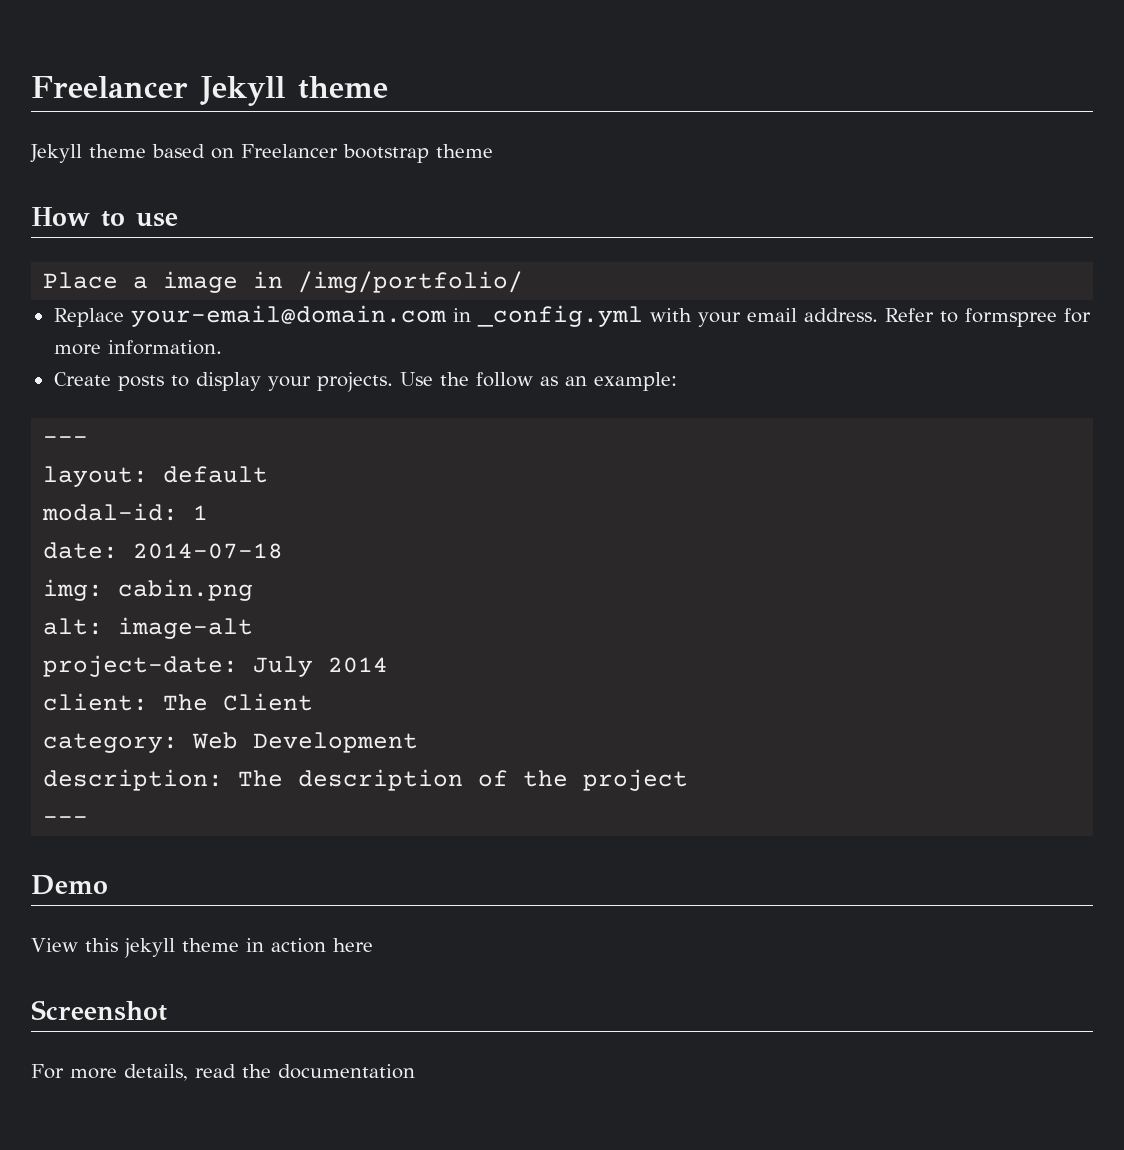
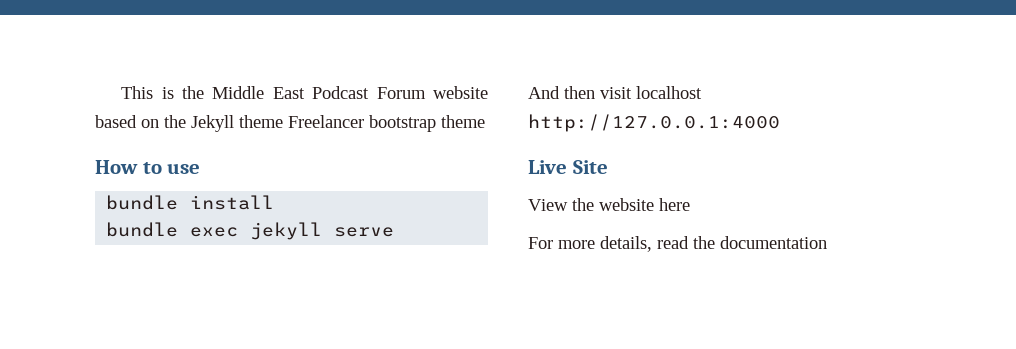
- Freelancer Jekyll theme
- Jekyll theme based on Freelancer bootstrap theme
+ This is the Middle East Podcast Forum website based on the Jekyll theme Freelancer bootstrap theme
- Place a image in /img/portfolio/
- Replace your-email@domain.com in _config.yml with your email address. Refer to formspree for more information.
- Create posts to display your projects. Use the follow as an example:
- ---
- layout: default
- modal-id: 1
- date: 2014-07-18
- img: cabin.png
- alt: image-alt
- project-date: July 2014
- client: The Client
- category: Web Development
- description: The description of the project
- ---
- Demo
- View this jekyll theme in action here
+ bundle install
+ bundle exec jekyll serve
+ And then visit localhost http://127.0.0.1:4000
+ Live Site
+ View the website here
- Screenshot

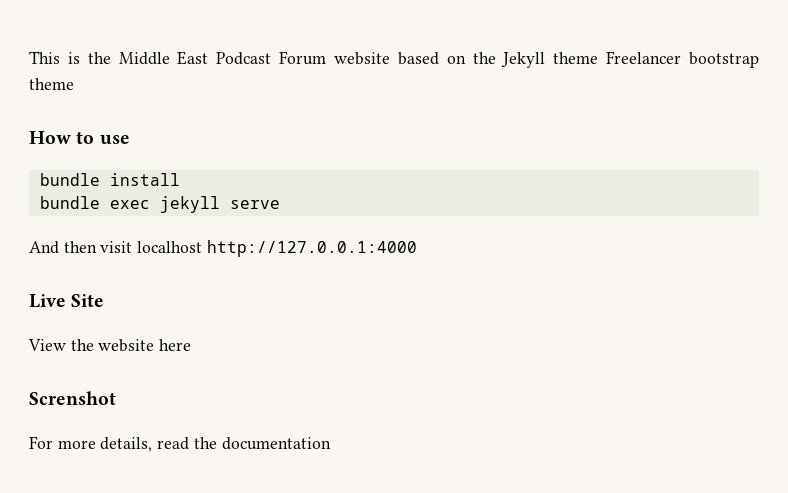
+ Screnshot

